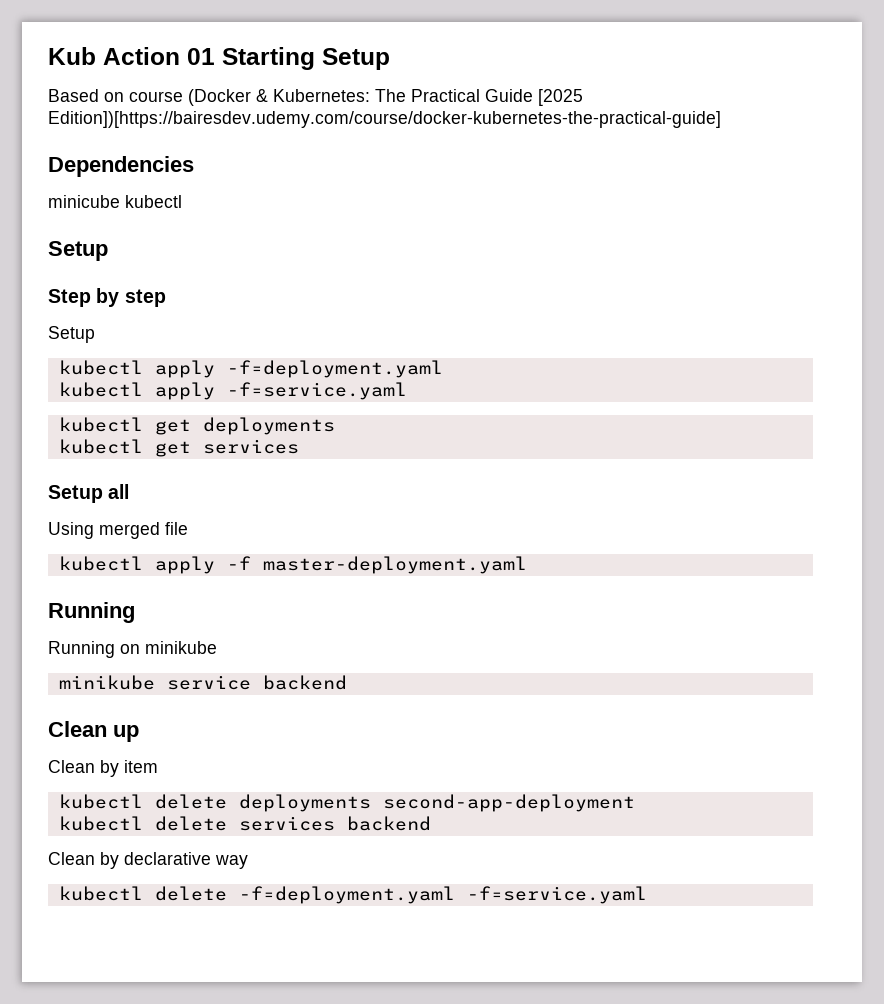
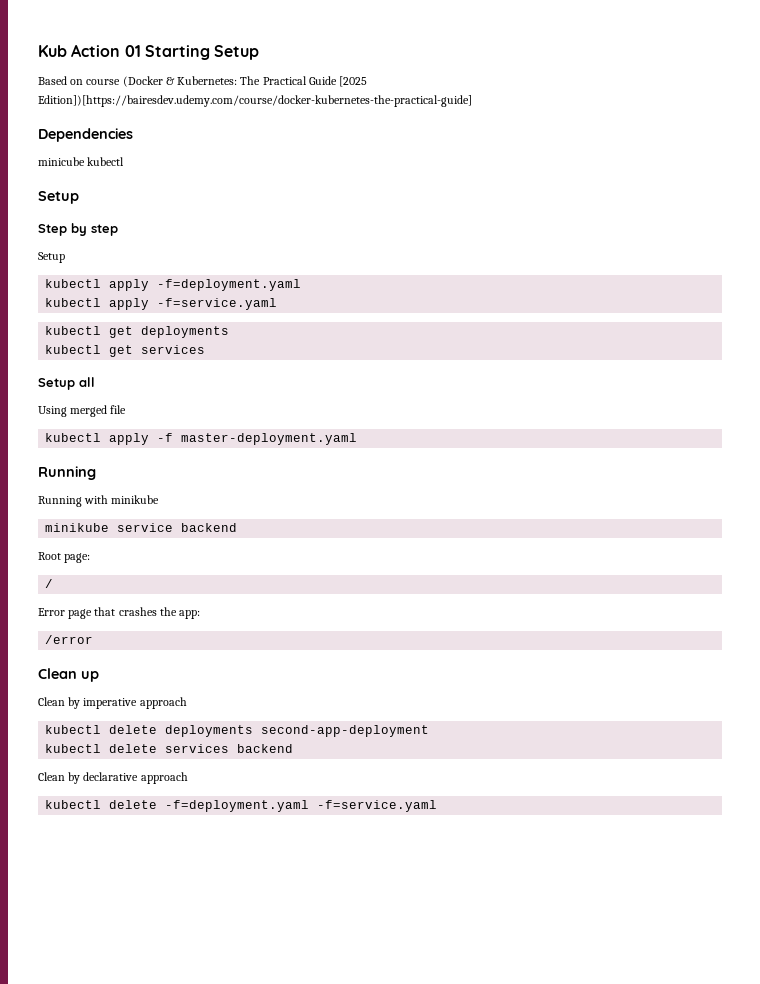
- Running on minikube
+ Running with minikube
+ Root page:
+ /
+ Error page that crashes the app:
+ /error
- Clean by item
+ Clean by imperative approach
- Clean by declarative way
+ Clean by declarative approach

